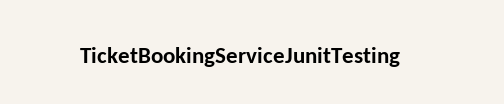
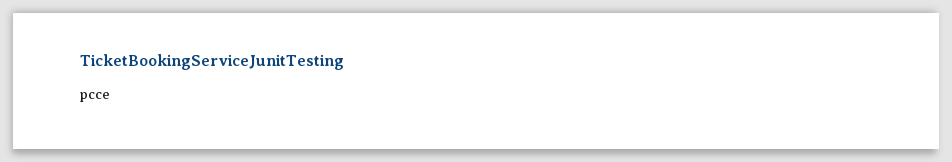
+ pcce

